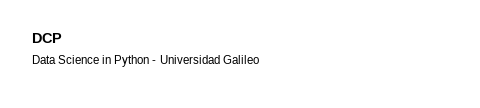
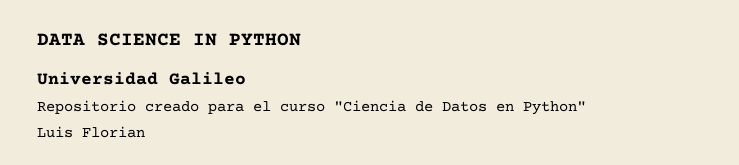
- DCP
- Data Science in Python - Universidad Galileo
+ DATA SCIENCE IN PYTHON
+ Universidad Galileo
+ Repositorio creado para el curso "Ciencia de Datos en Python"
+ Luis Florian

